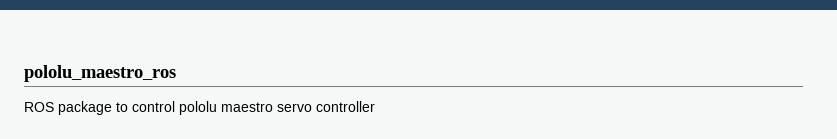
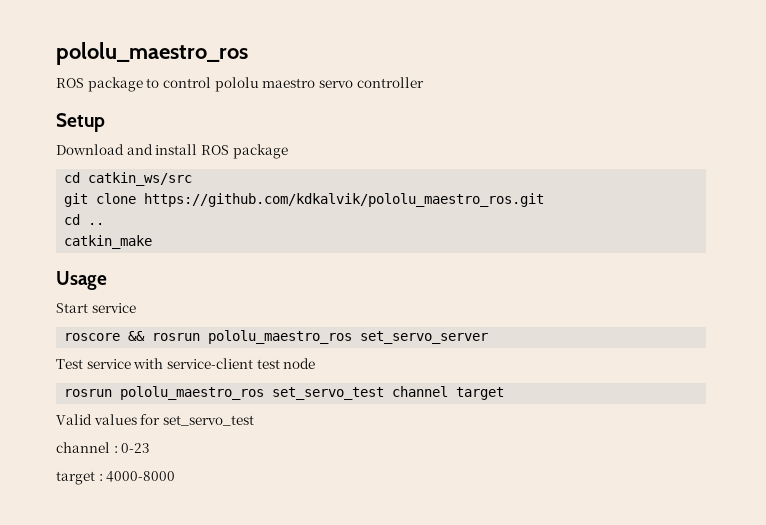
+ Setup
+ Download and install ROS package
+ cd catkin_ws/src
+ git clone https://github.com/kdkalvik/pololu_maestro_ros.git
+ cd ..
+ catkin_make
+ Usage
+ Start service
+ roscore && rosrun pololu_maestro_ros set_servo_server
+ Test service with service-client test node
+ rosrun pololu_maestro_ros set_servo_test channel target
+ Valid values for set_servo_test
+ channel : 0-23
+ target : 4000-8000

